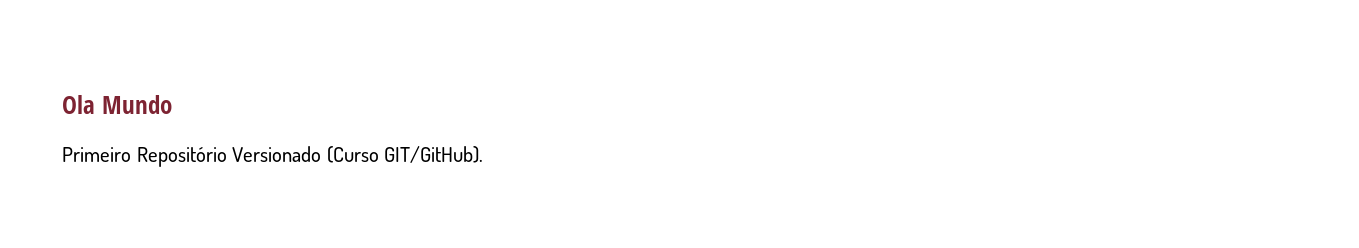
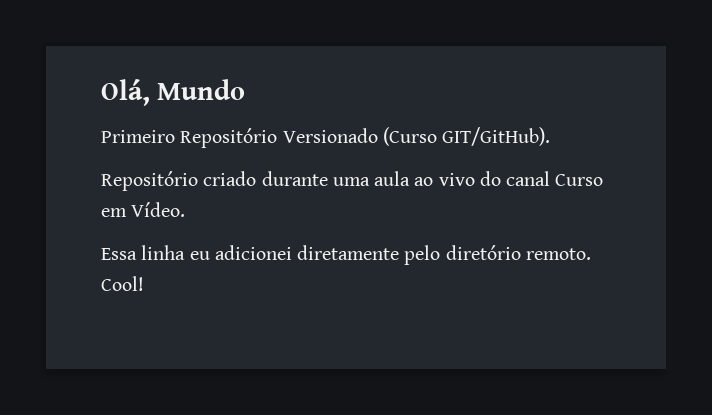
- Ola Mundo
+ Olá, Mundo
+ Repositório criado durante uma aula ao vivo do canal Curso em Vídeo.
+ Essa linha eu adicionei diretamente pelo diretório remoto. Cool!

